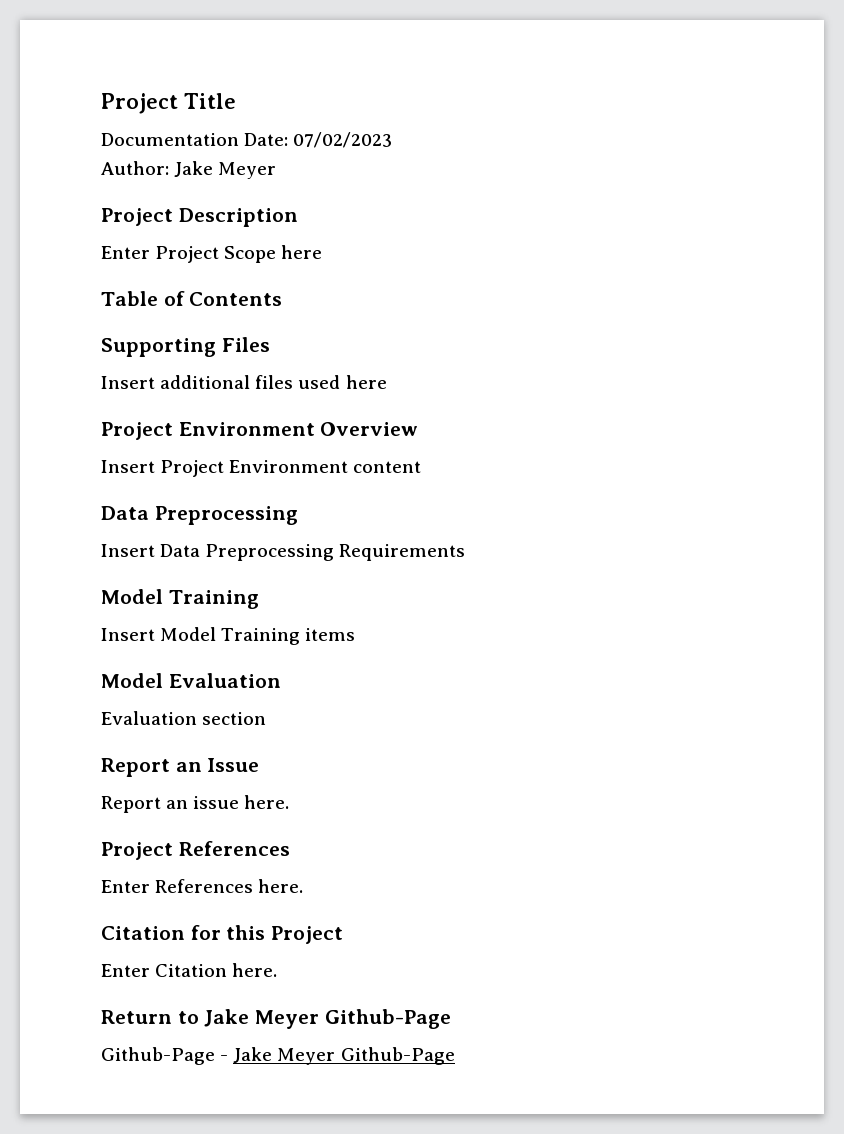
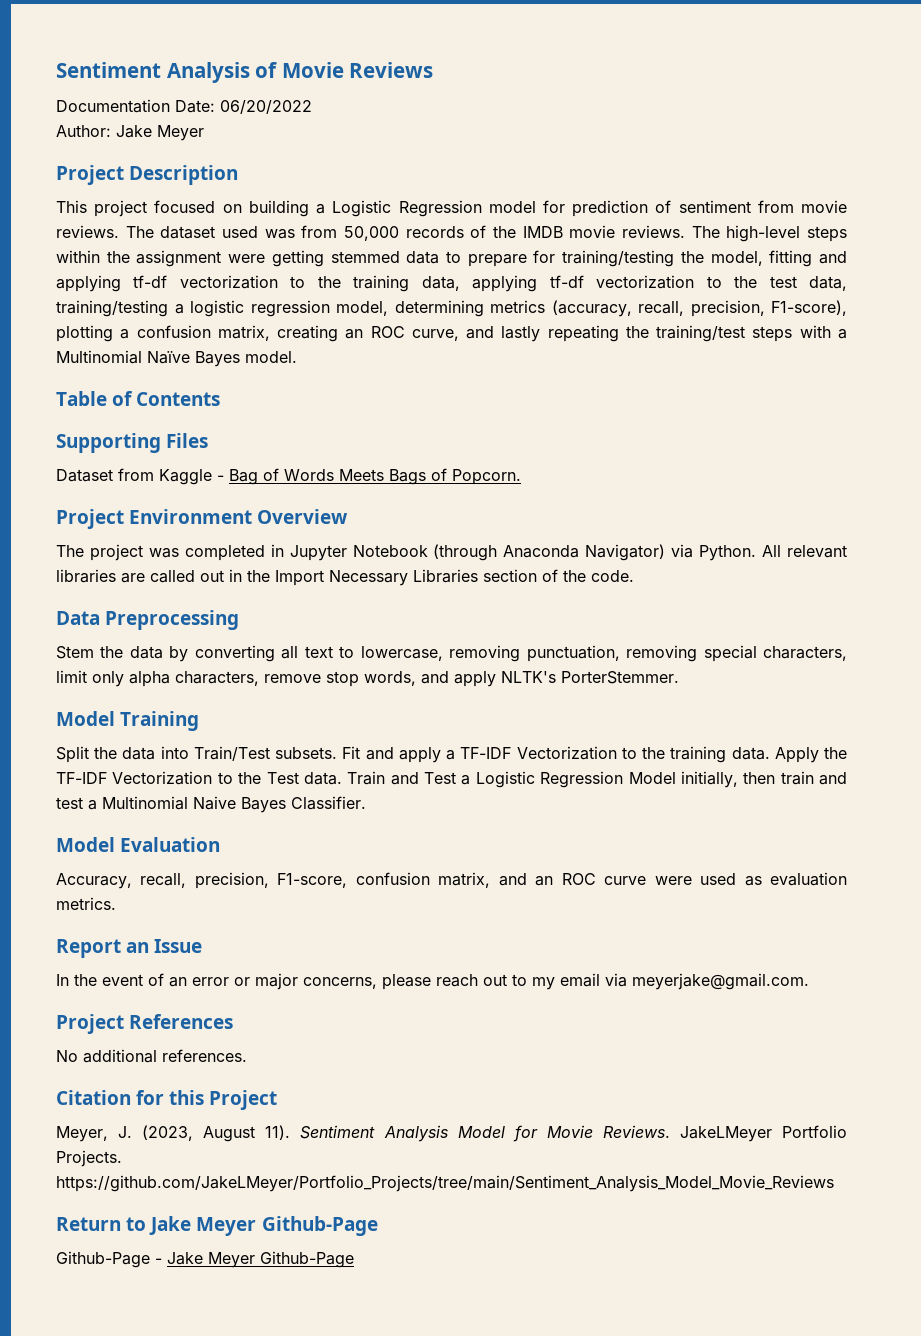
- Project Title
+ Sentiment Analysis of Movie Reviews
- Documentation Date: 07/02/2023
+ Documentation Date: 06/20/2022
- Enter Project Scope here
+ This project focused on building a Logistic Regression model for prediction of sentiment from movie reviews. The dataset used was from 50,000 records of the IMDB movie reviews. The high-level steps within the assignment were getting stemmed data to prepare for training/testing the model, fitting and applying tf-df vectorization to the training data, applying tf-df vectorization to the test data, training/testing a logistic regression model, determining metrics (accuracy, recall, precision, F1-score), plotting a confusion matrix, creating an ROC curve, and lastly repeating the training/test steps with a Multinomial Naïve Bayes model.
- Insert additional files used here
+ Dataset from Kaggle - Bag of Words Meets Bags of Popcorn.
  Project Environment Overview
- Insert Project Environment content
+ The project was completed in Jupyter Notebook (through Anaconda Navigator) via Python. All relevant libraries are called out in the Import Necessary Libraries section of the code.
  Data Preprocessing
- Insert Data Preprocessing Requirements
+ Stem the data by converting all text to lowercase, removing punctuation, removing special characters, limit only alpha characters, remove stop words, and apply NLTK's PorterStemmer.
  Model Training
- Insert Model Training items
+ Split the data into Train/Test subsets. Fit and apply a TF-IDF Vectorization to the training data. Apply the TF-IDF Vectorization to the Test data. Train and Test a Logistic Regression Model initially, then train and test a Multinomial Naive Bayes Classifier.
  Model Evaluation
- Evaluation section
+ Accuracy, recall, precision, F1-score, confusion matrix, and an ROC curve were used as evaluation metrics.
  Report an Issue
- Report an issue here.
+ In the event of an error or major concerns, please reach out to my email via meyerjake@gmail.com.
- Enter References here.
+ No additional references.
- Enter Citation here.
+ Meyer, J. (2023, August 11). Sentiment Analysis Model for Movie Reviews. JakeLMeyer Portfolio Projects. https://github.com/JakeLMeyer/Portfolio_Projects/tree/main/Sentiment_Analysis_Model_Movie_Reviews

